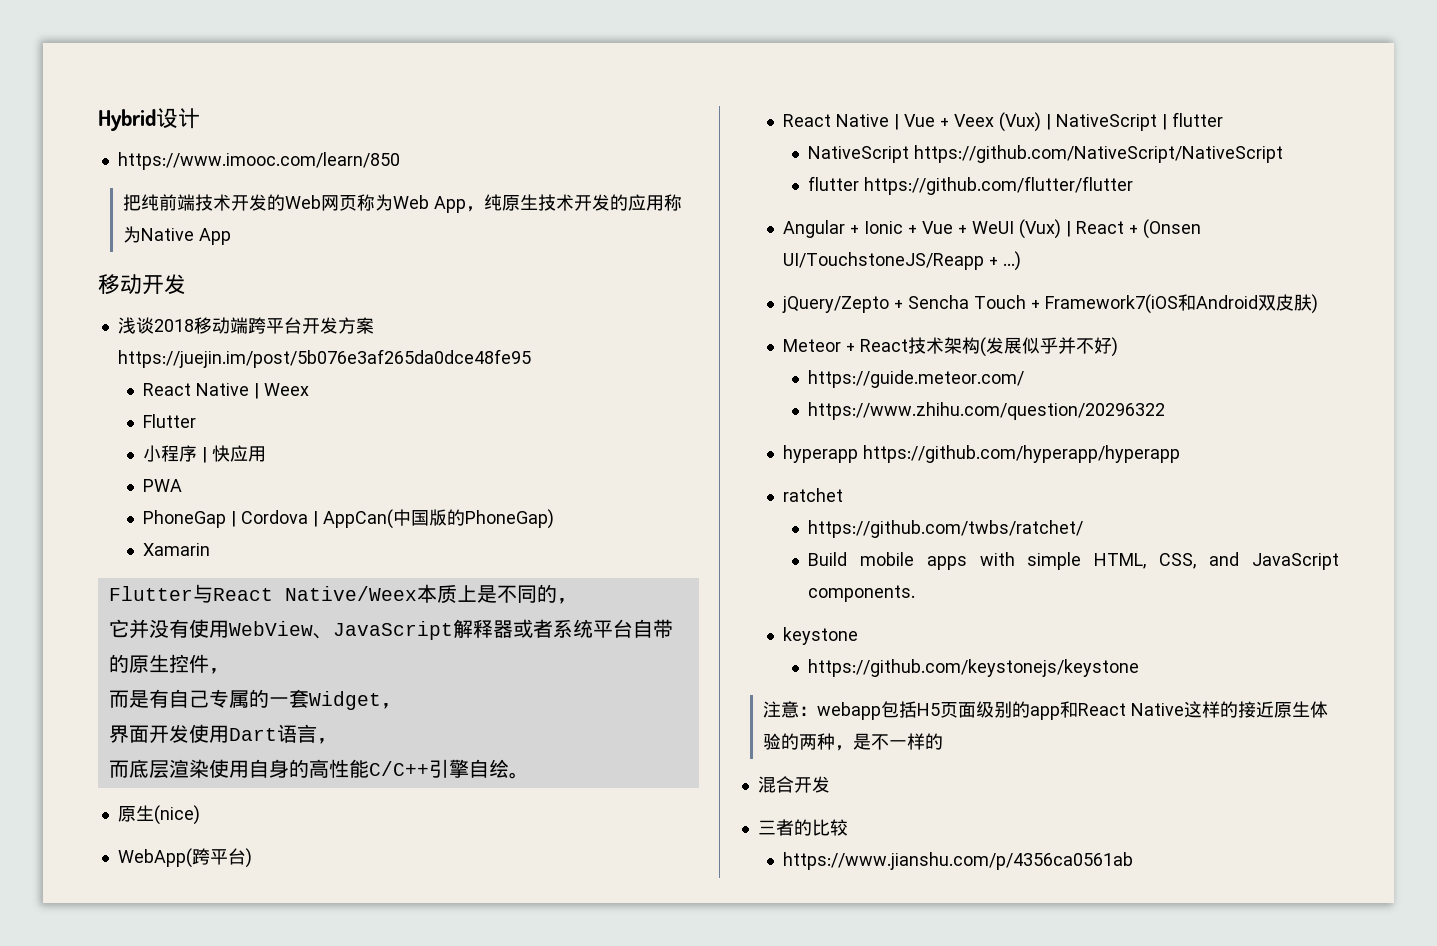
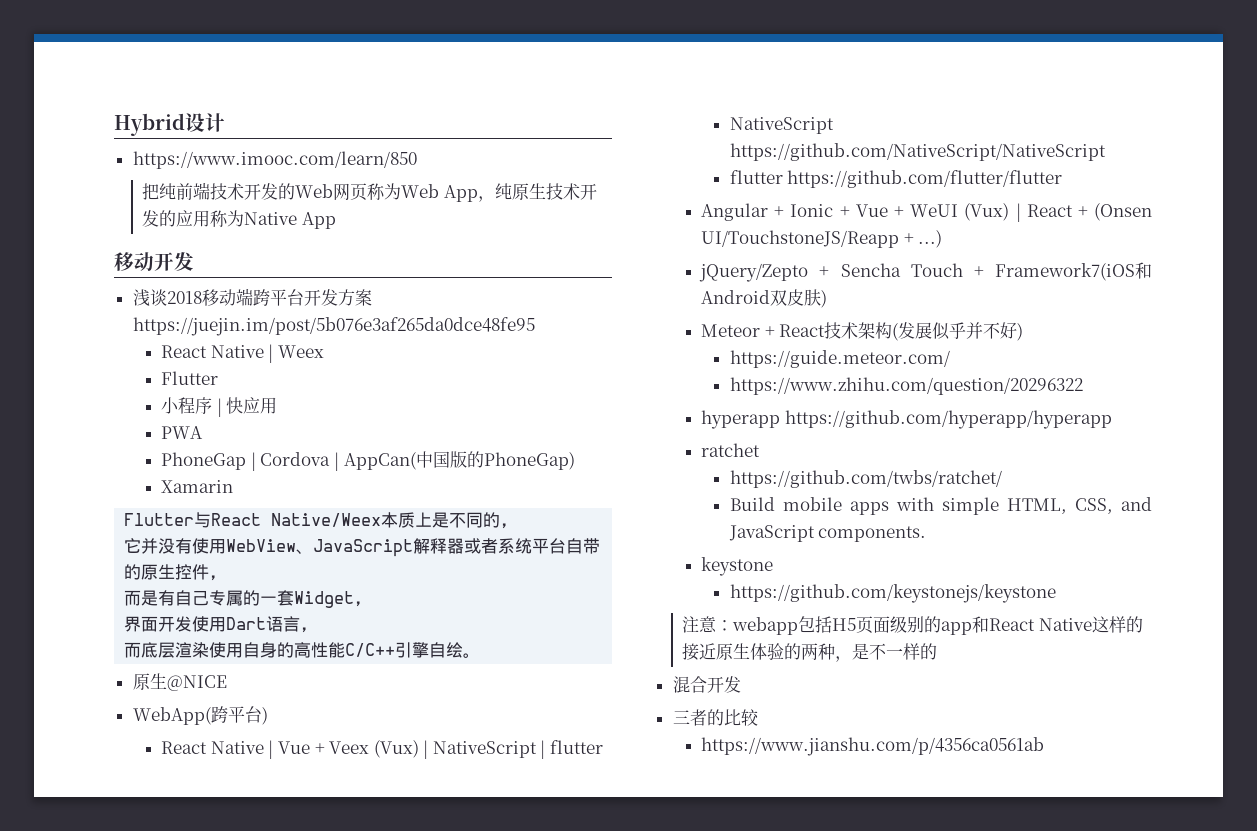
- 原生(nice)
+ 原生@NICE

